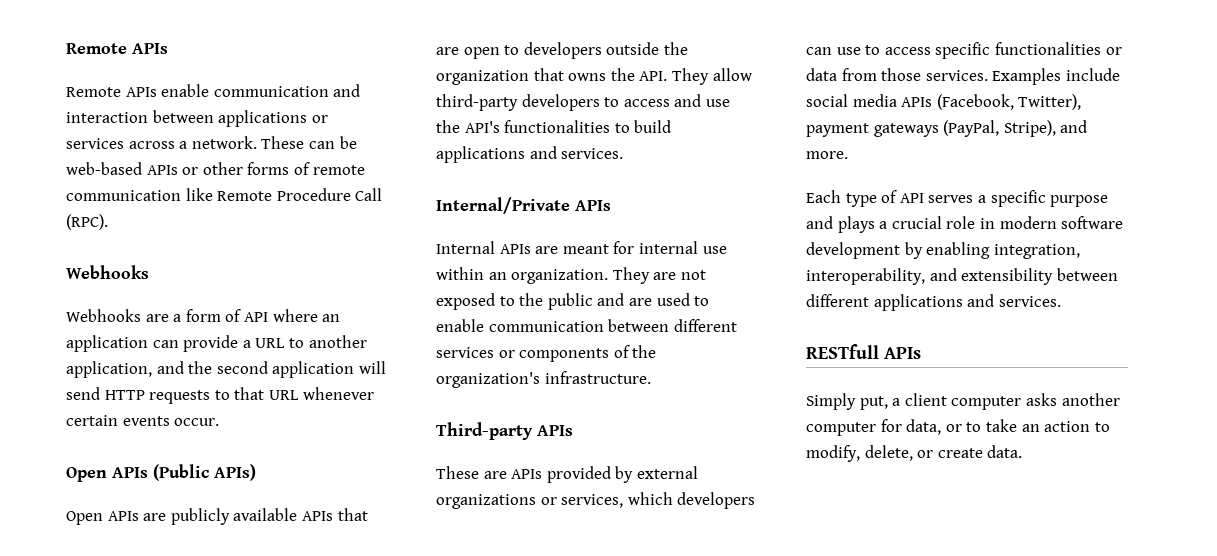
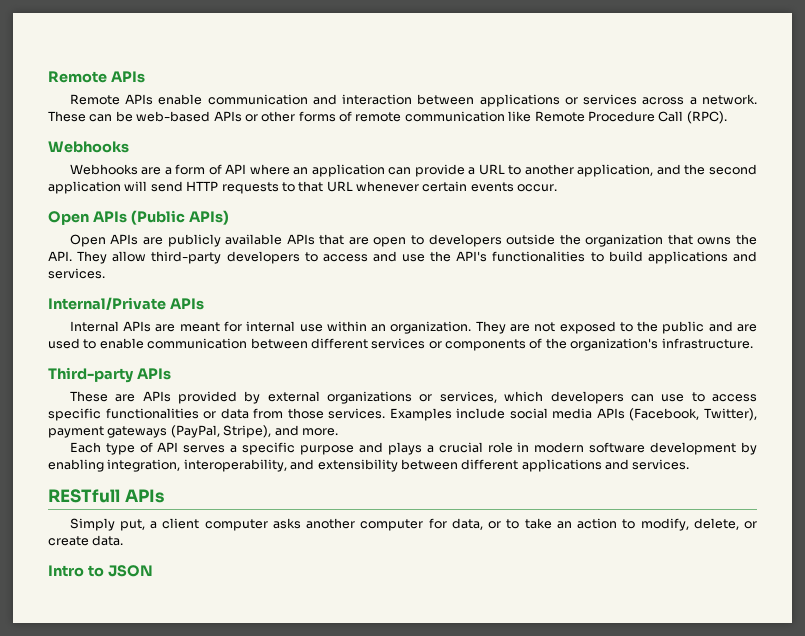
+ Intro to JSON

